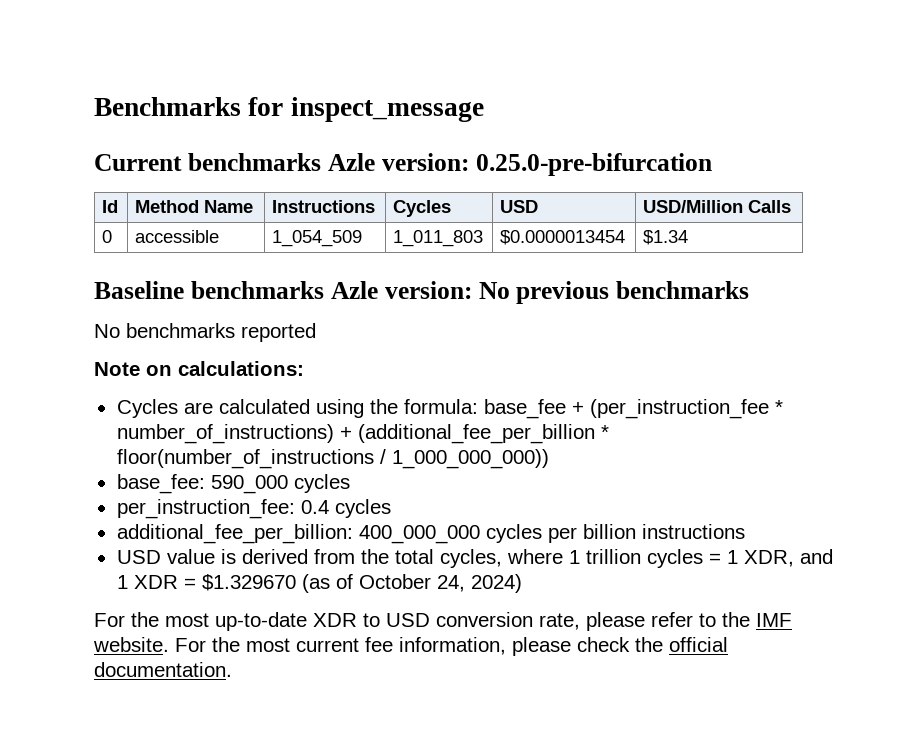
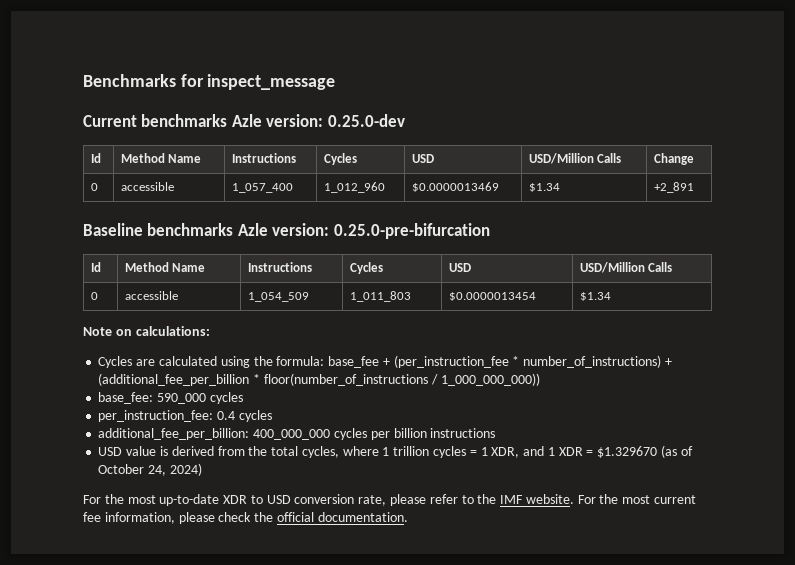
- Current benchmarks Azle version: 0.25.0-pre-bifurcation
+ Current benchmarks Azle version: 0.25.0-dev
+ Id | Method Name | Instructions | Cycles | USD | USD/Million Calls | Change
+ 0 | accessible | 1_057_400 | 1_012_960 | $0.0000013469 | $1.34 | +2_891
+ Baseline benchmarks Azle version: 0.25.0-pre-bifurcation
- Baseline benchmarks Azle version: No previous benchmarks
- No benchmarks reported

